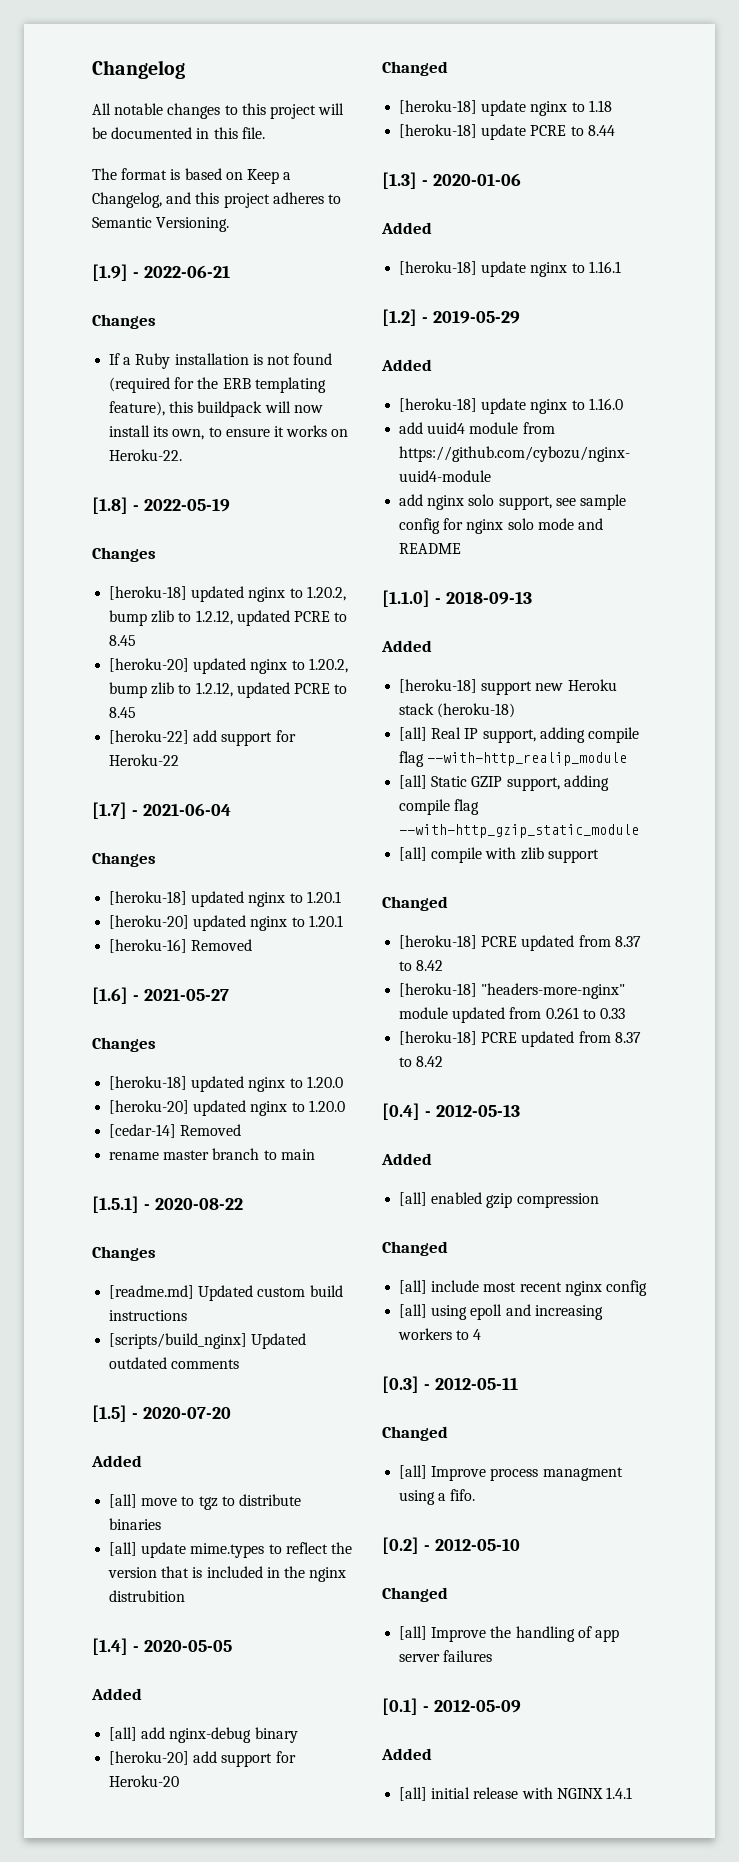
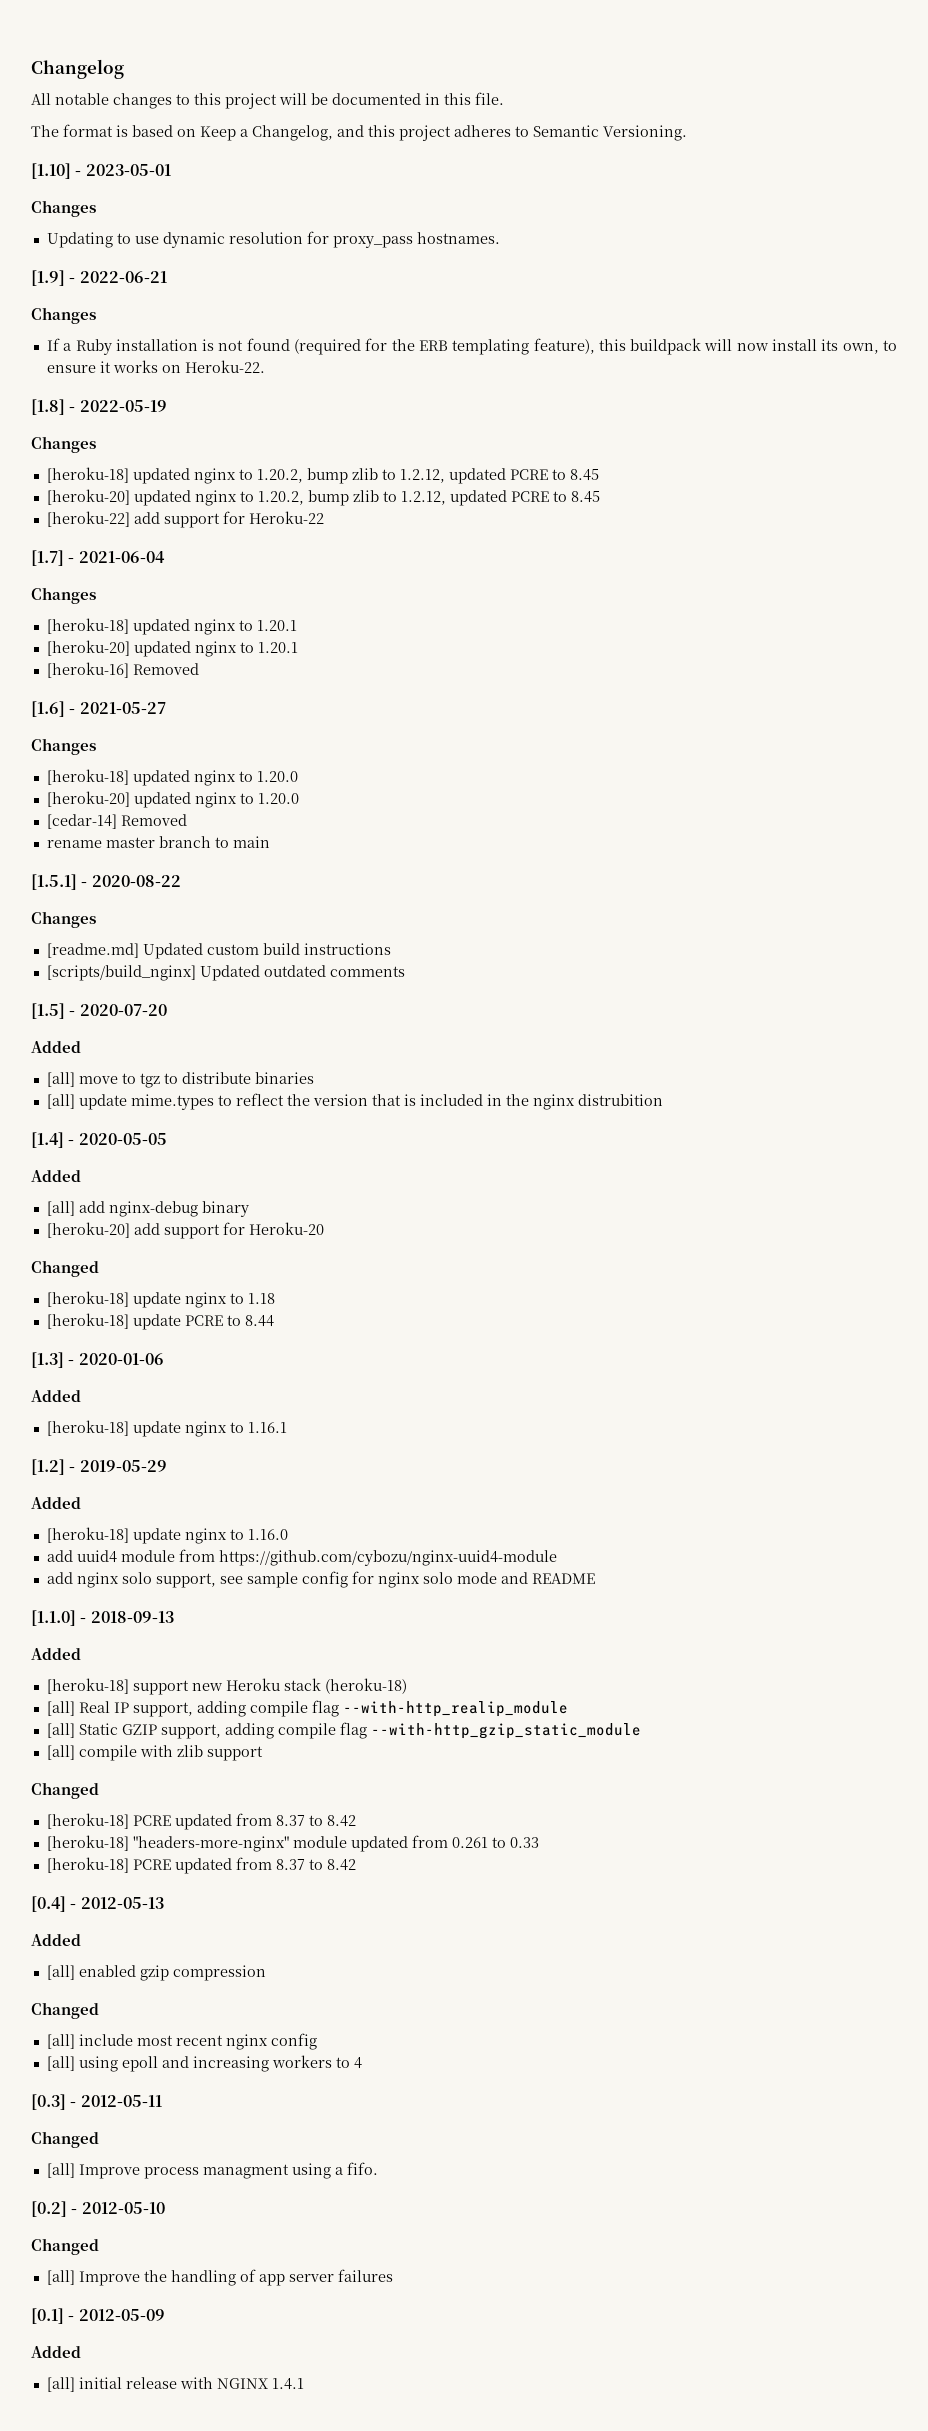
+ [1.10] - 2023-05-01
+ Changes
+ Updating to use dynamic resolution for proxy_pass hostnames.

